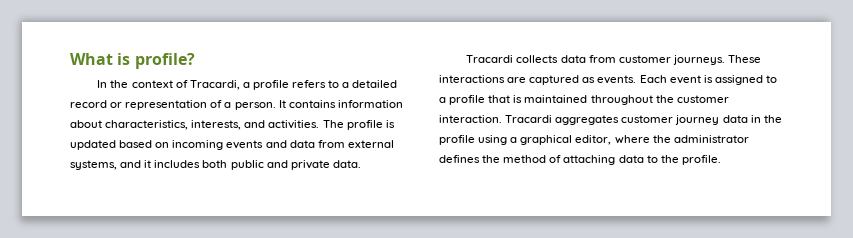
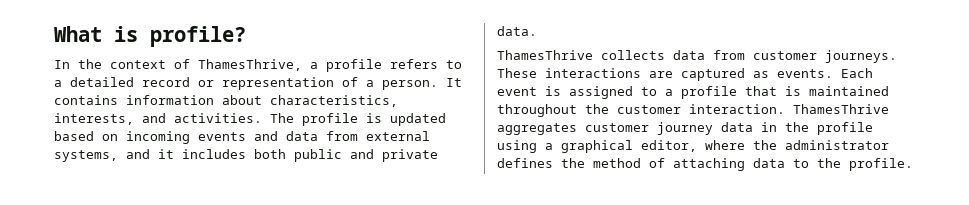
- In the context of Tracardi, a profile refers to a detailed record or representation of a person.
+ In the context of ThamesThrive, a profile refers to a detailed record or representation of a person.
- Tracardi collects data from customer journeys.
+ ThamesThrive collects data from customer journeys.
- Tracardi aggregates customer journey data in the profile using a graphical editor, where the administrator defines the method of attaching data to the profile.
+ ThamesThrive aggregates customer journey data in the profile using a graphical editor, where the administrator defines the method of attaching data to the profile.

